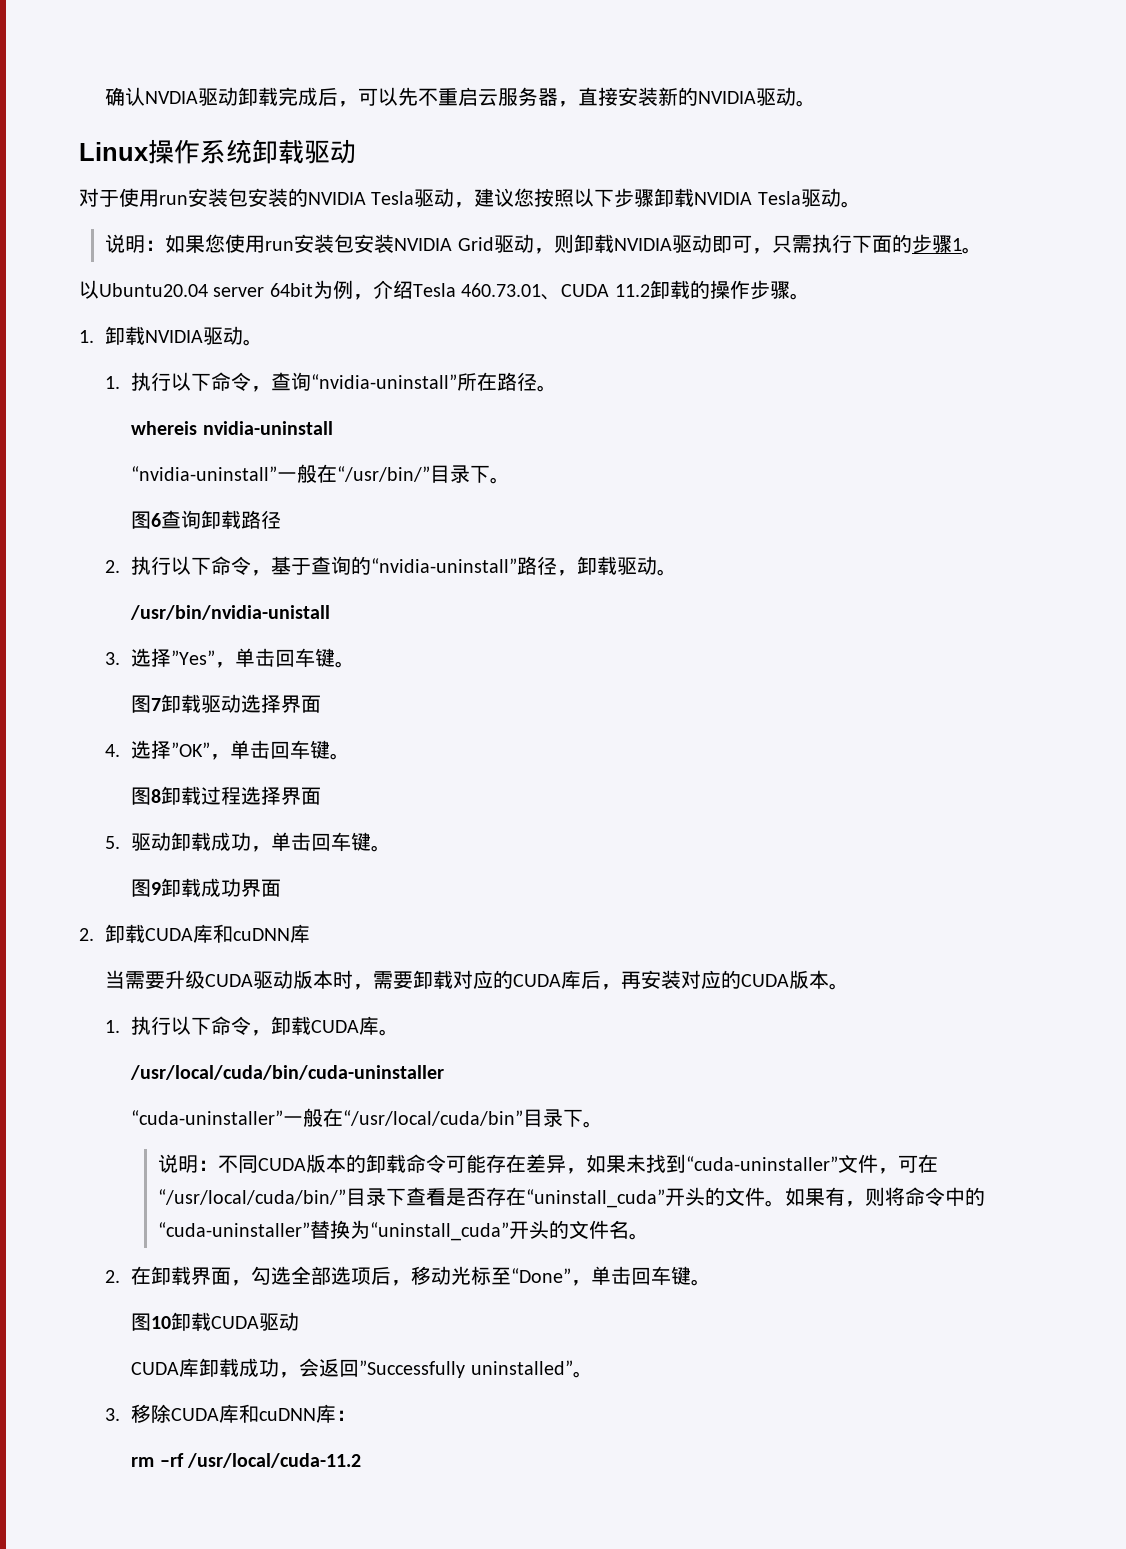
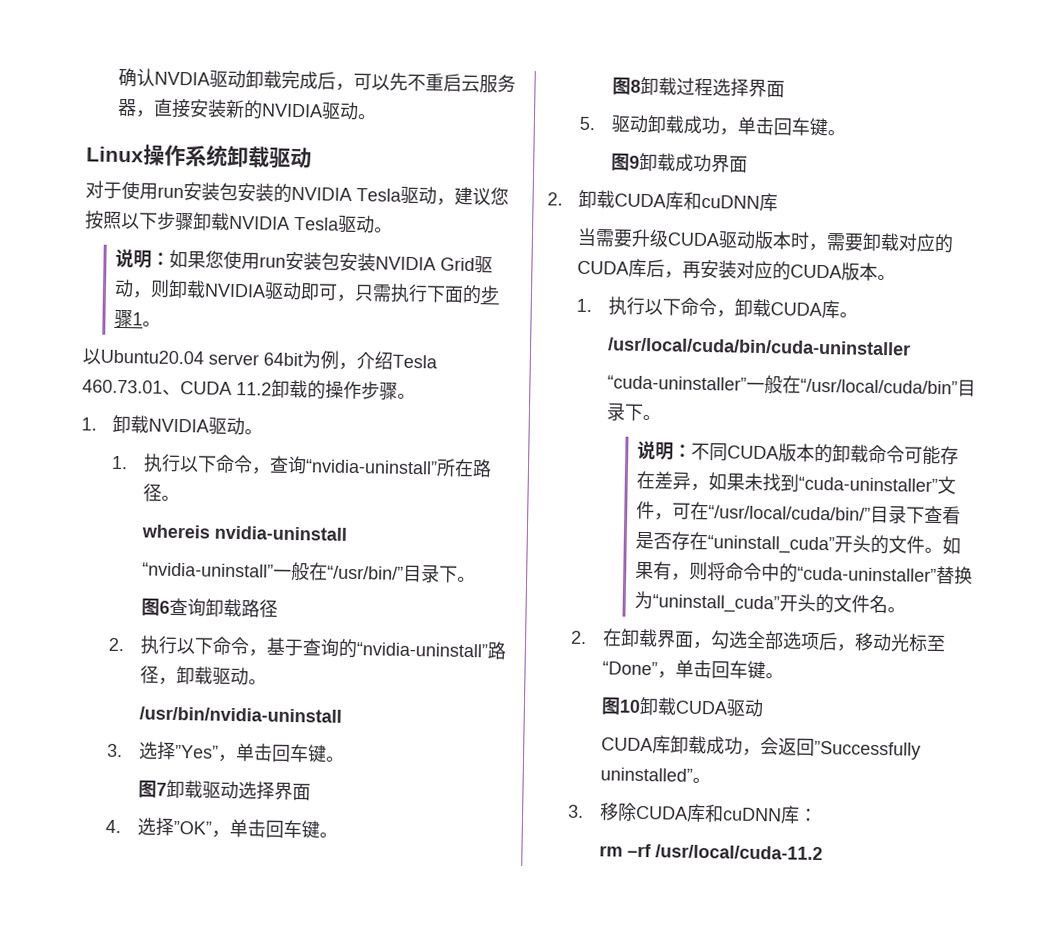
- /usr/bin/nvidia-unistall
+ /usr/bin/nvidia-uninstall

